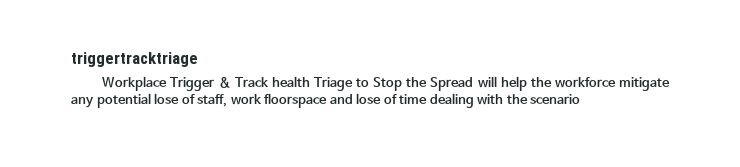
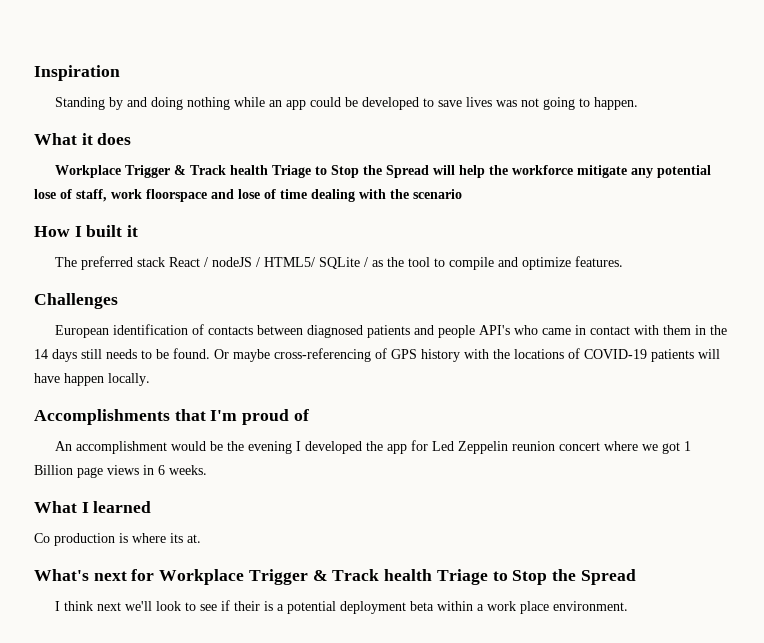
- triggertracktriage
+ Inspiration
+ Standing by and doing nothing while an app could be developed to save lives was not going to happen.
+ What it does
+ How I built it
+ The preferred stack React / nodeJS / HTML5/ SQLite / as the tool to compile and optimize features.
+ Challenges
+ European identification of contacts between diagnosed patients and people API's who came in contact with them in the 14 days still needs to be found. Or maybe cross-referencing of GPS history with the locations of COVID-19 patients will have happen locally.
+ Accomplishments that I'm proud of
+ An accomplishment would be the evening I developed the app for Led Zeppelin reunion concert where we got 1 Billion page views in 6 weeks.
+ What I learned
+ Co production is where its at.
+ What's next for Workplace Trigger & Track health Triage to Stop the Spread
+ I think next we'll look to see if their is a potential deployment beta within a work place environment.

